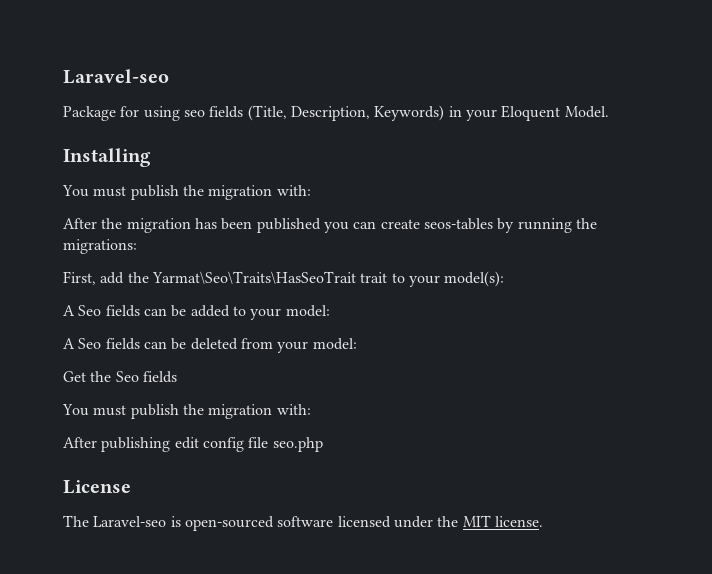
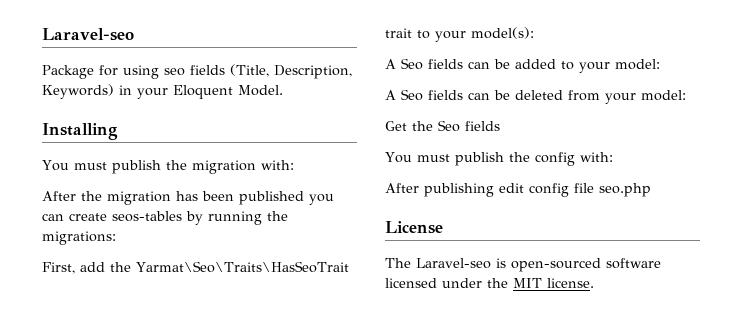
  Get the Seo fields
- You must publish the migration with:
+ You must publish the config with:

